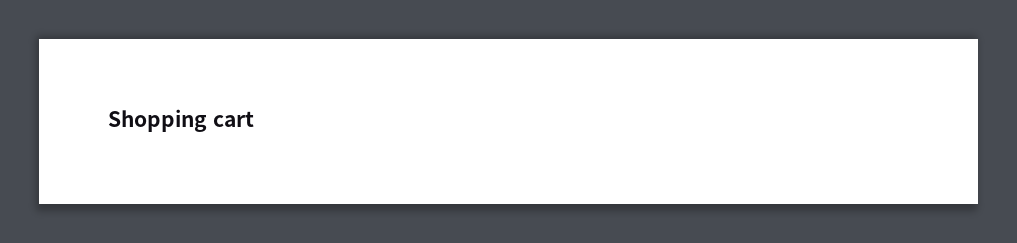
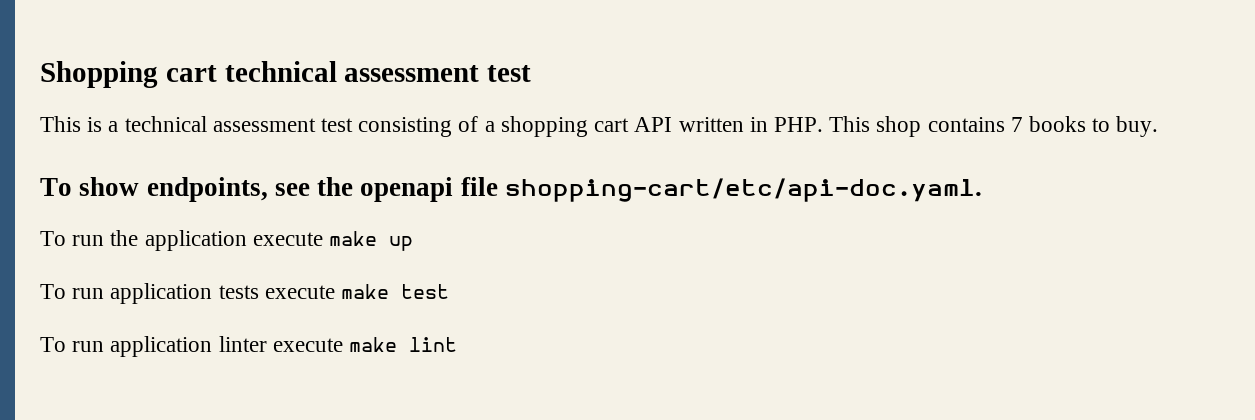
- Shopping cart
+ Shopping cart technical assessment test
+ This is a technical assessment test consisting of a shopping cart API written in PHP. This shop contains 7 books to buy.
+ To show endpoints, see the openapi file shopping-cart/etc/api-doc.yaml.
+ To run the application execute make up
+ To run application tests execute make test
+ To run application linter execute make lint

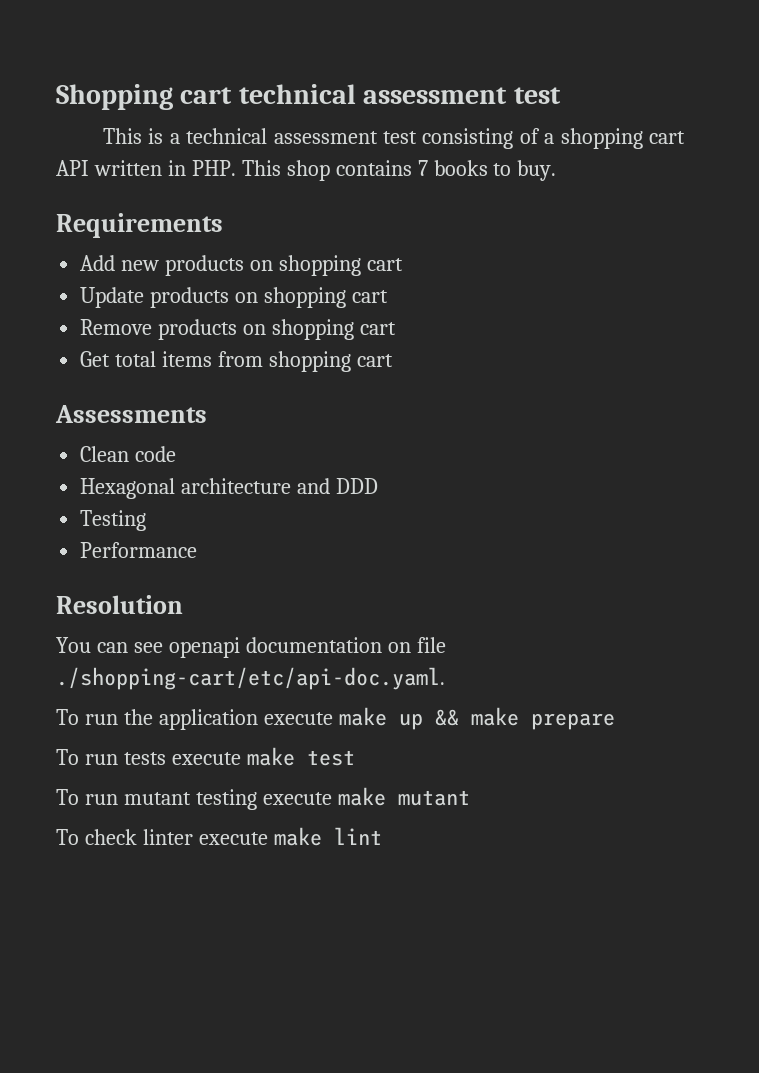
- To show endpoints, see the openapi file shopping-cart/etc/api-doc.yaml.
+ Requirements
+ Add new products on shopping cart
+ Update products on shopping cart
+ Remove products on shopping cart
+ Get total items from shopping cart
+ Assessments
+ Clean code
+ Hexagonal architecture and DDD
+ Testing
+ Performance
+ Resolution
+ You can see openapi documentation on file ./shopping-cart/etc/api-doc.yaml.
- To run the application execute make up
- To run application tests execute make test
+ To run the application execute make up && make prepare
+ To run tests execute make test
- To run application linter execute make lint
+ To run mutant testing execute make mutant
+ To check linter execute make lint

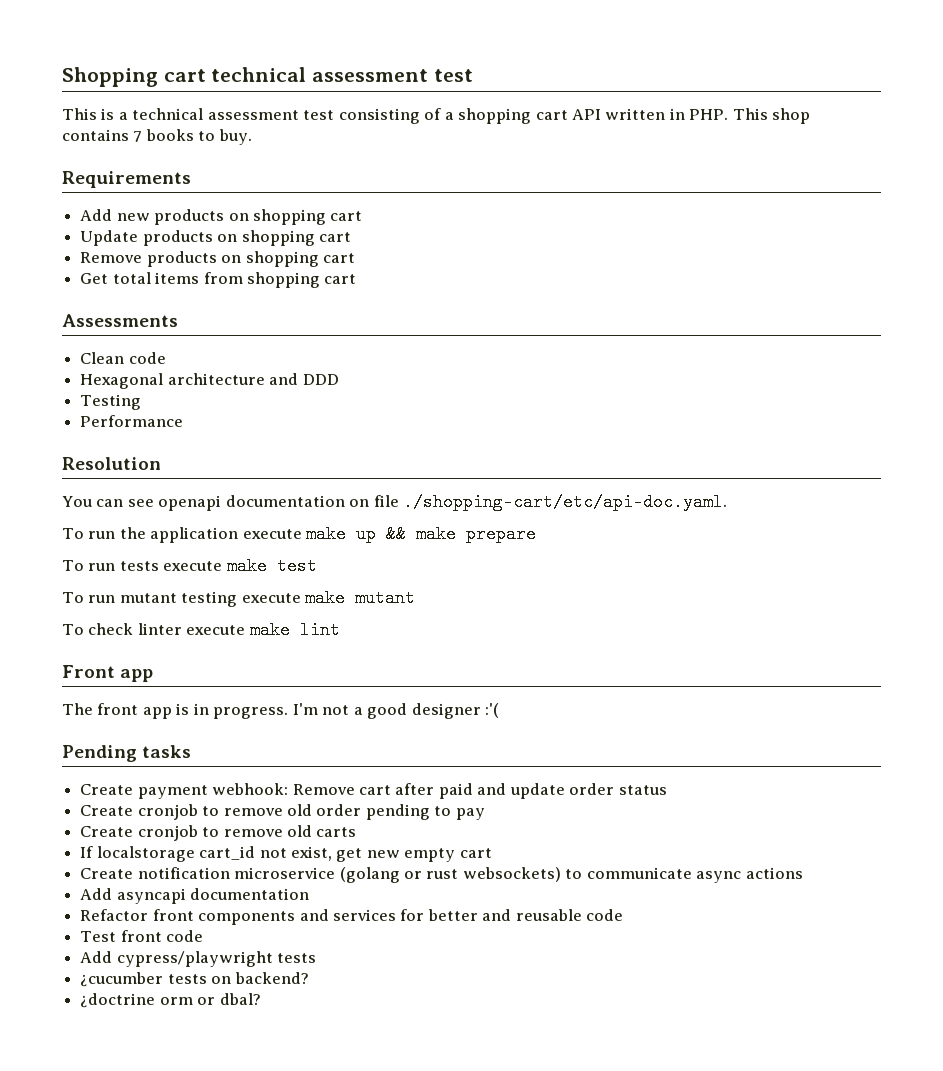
+ Front app
+ The front app is in progress. I'm not a good designer :'(
+ Pending tasks
+ Create payment webhook: Remove cart after paid and update order status
+ Create cronjob to remove old order pending to pay
+ Create cronjob to remove old carts
+ If localstorage cart_id not exist, get new empty cart
+ Create notification microservice (golang or rust websockets) to communicate async actions
+ Add asyncapi documentation
+ Refactor front components and services for better and reusable code
+ Test front code
+ Add cypress/playwright tests
+ ¿cucumber tests on backend?
+ ¿doctrine orm or dbal?

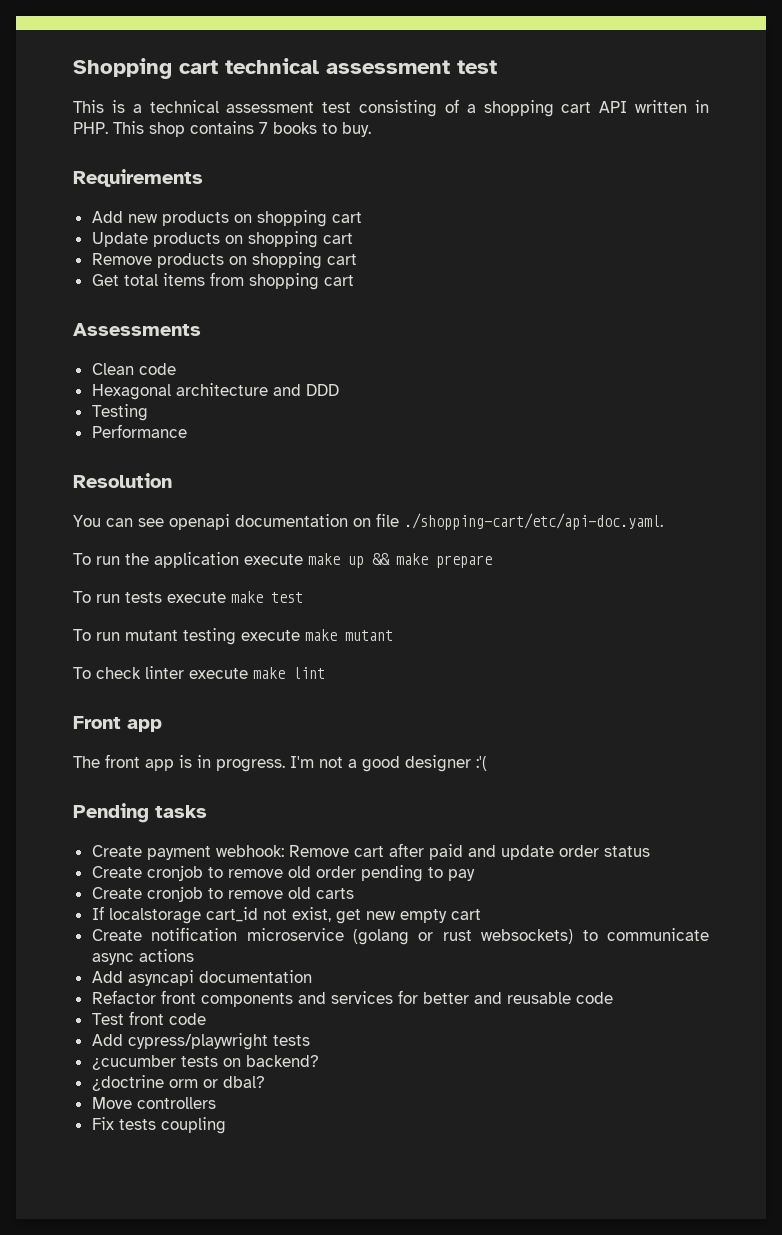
+ Move controllers
+ Fix tests coupling

